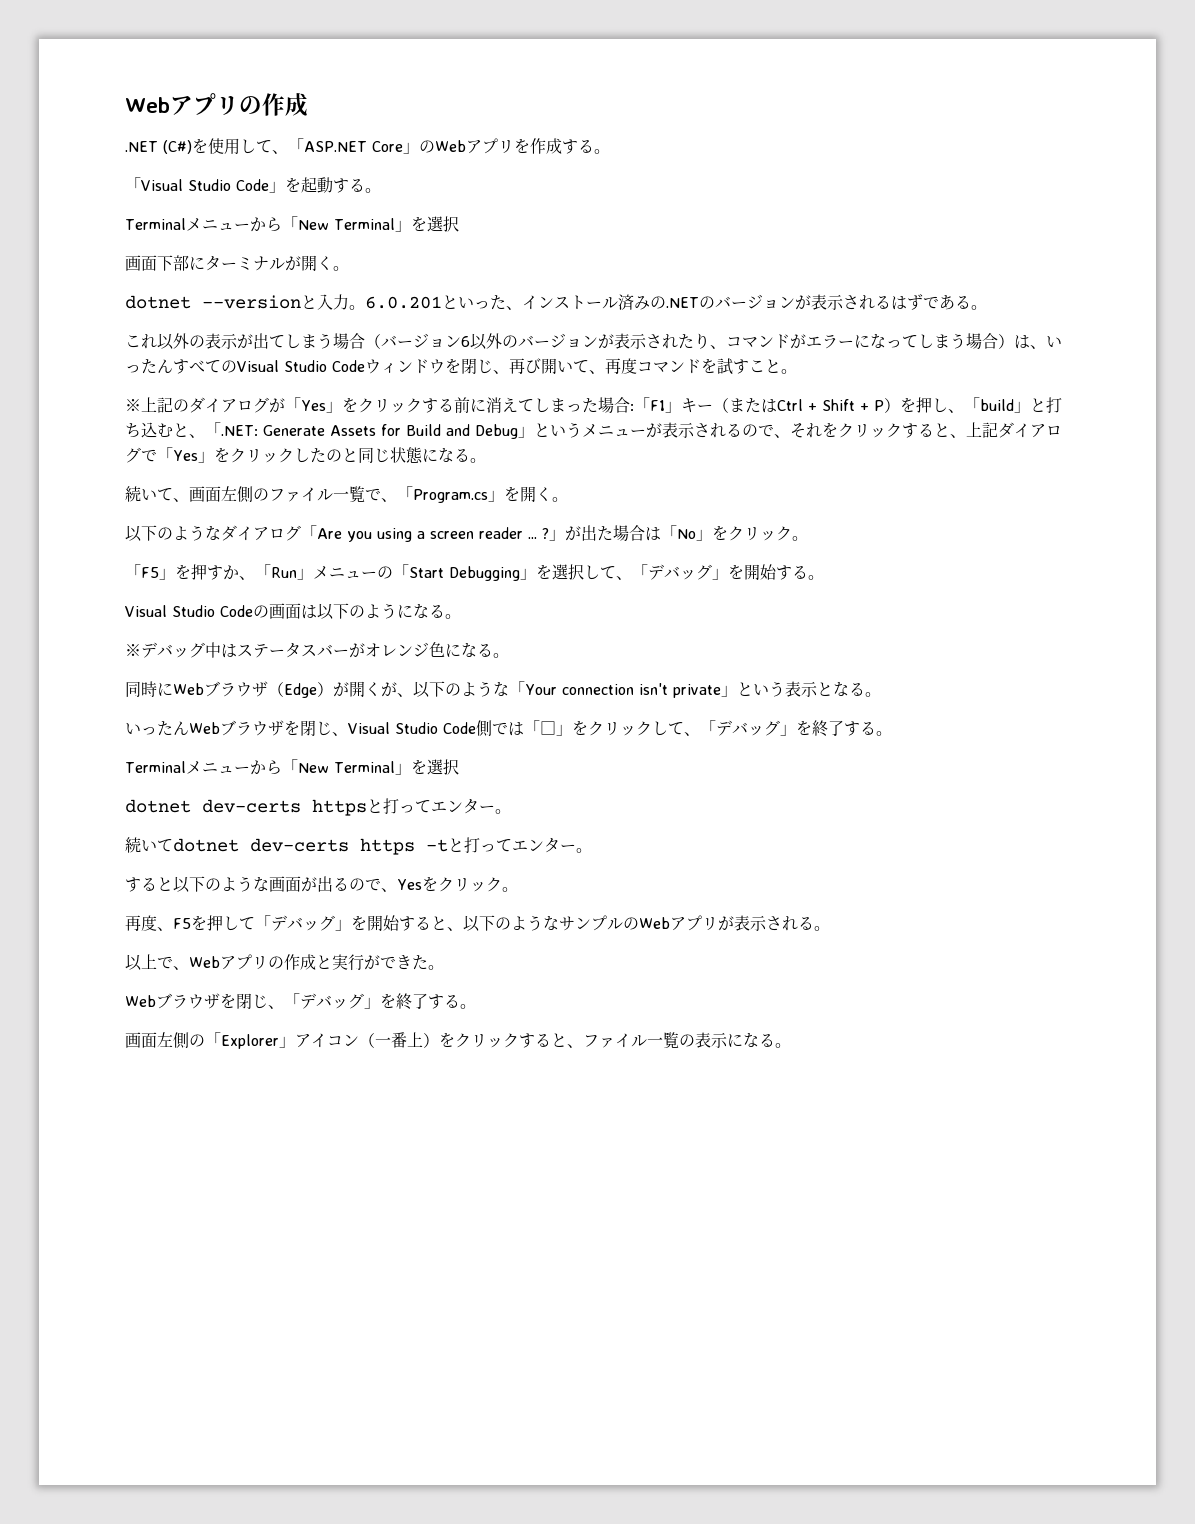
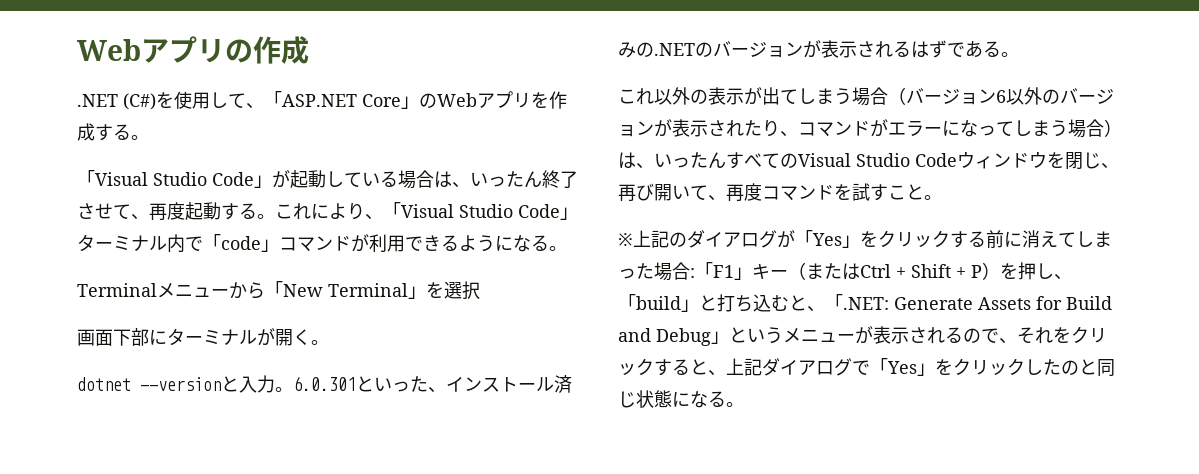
- 「Visual Studio Code」を起動する。
+ 「Visual Studio Code」が起動している場合は、いったん終了させて、再度起動する。これにより、「Visual Studio Code」ターミナル内で「code」コマンドが利用できるようになる。
- 6.0.201といった、インストール済みの.NETのバージョンが表示されるはずである。
+ 6.0.301といった、インストール済みの.NETのバージョンが表示されるはずである。
- 続いて、画面左側のファイル一覧で、「Program.cs」を開く。
- 以下のようなダイアログ「Are you using a screen reader ... ?」が出た場合は「No」をクリック。
- 「F5」を押すか、「Run」メニューの「Start Debugging」を選択して、「デバッグ」を開始する。
- Visual Studio Codeの画面は以下のようになる。
- ※デバッグ中はステータスバーがオレンジ色になる。
- 同時にWebブラウザ（Edge）が開くが、以下のような「Your connection isn't private」という表示となる。
- いったんWebブラウザを閉じ、Visual Studio Code側では「□」をクリックして、「デバッグ」を終了する。
- Terminalメニューから「New Terminal」を選択
- dotnet dev-certs httpsと打ってエンター。
- 続いてdotnet dev-certs https -tと打ってエンター。
- すると以下のような画面が出るので、Yesをクリック。
- 再度、F5を押して「デバッグ」を開始すると、以下のようなサンプルのWebアプリが表示される。
- 以上で、Webアプリの作成と実行ができた。
- Webブラウザを閉じ、「デバッグ」を終了する。
- 画面左側の「Explorer」アイコン（一番上）をクリックすると、ファイル一覧の表示になる。

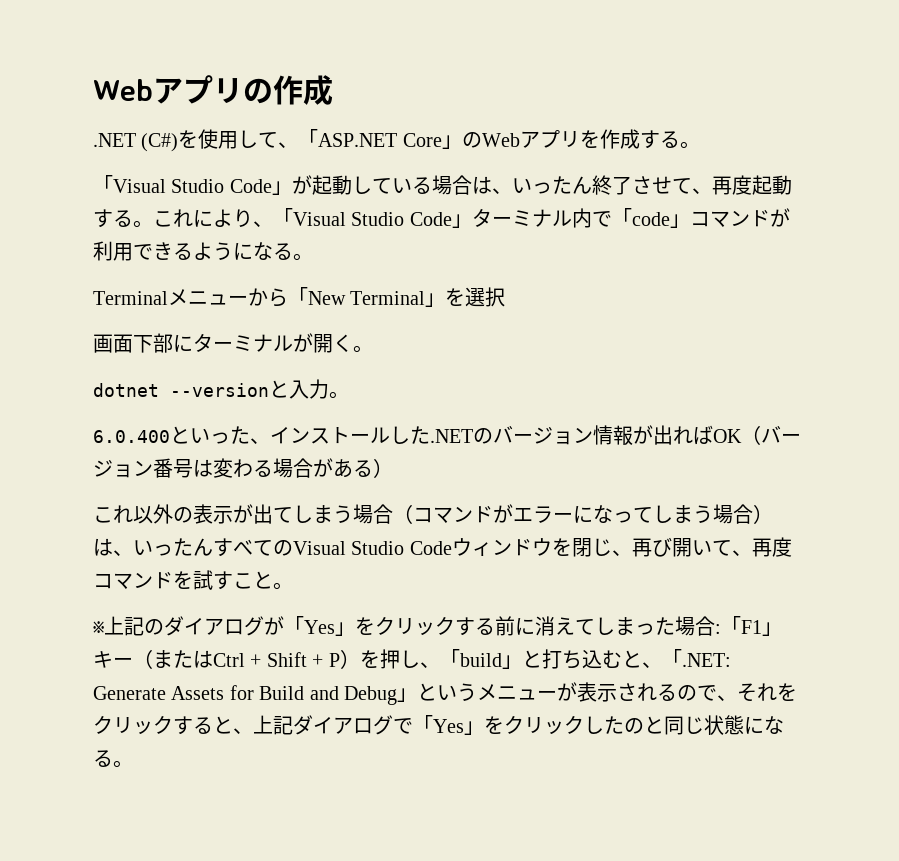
- dotnet --versionと入力。6.0.301といった、インストール済みの.NETのバージョンが表示されるはずである。
+ dotnet --versionと入力。
+ 6.0.400といった、インストールした.NETのバージョン情報が出ればOK（バージョン番号は変わる場合がある）
- これ以外の表示が出てしまう場合（バージョン6以外のバージョンが表示されたり、コマンドがエラーになってしまう場合）は、いったんすべてのVisual Studio Codeウィンドウを閉じ、再び開いて、再度コマンドを試すこと。
+ これ以外の表示が出てしまう場合（コマンドがエラーになってしまう場合）は、いったんすべてのVisual Studio Codeウィンドウを閉じ、再び開いて、再度コマンドを試すこと。

